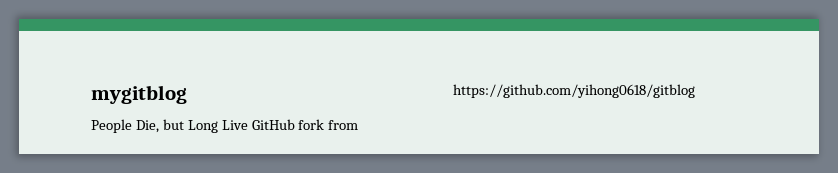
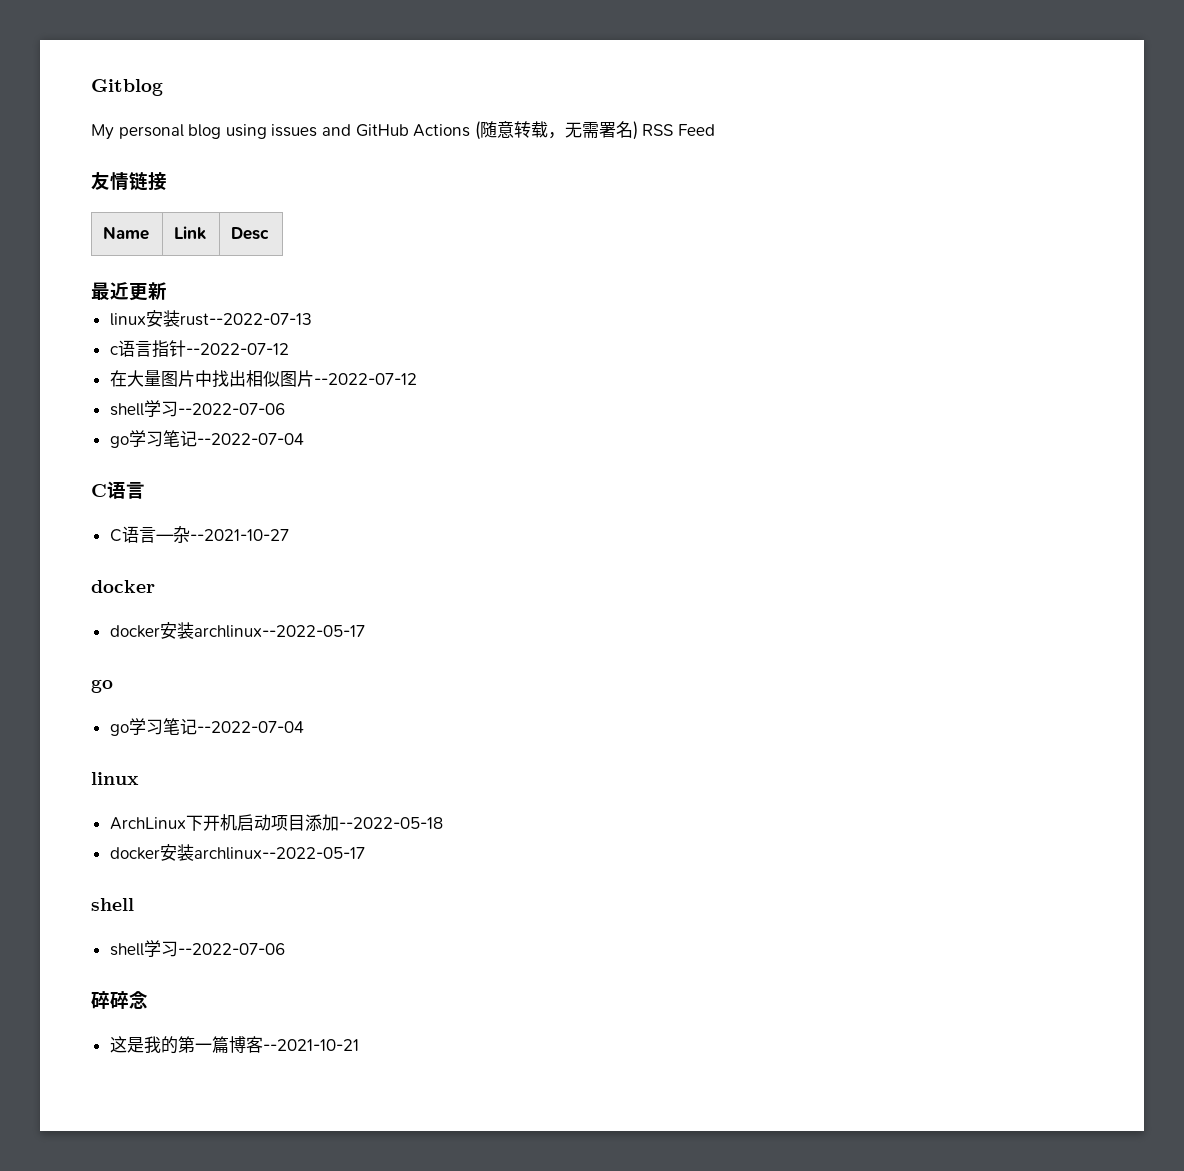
- mygitblog
- People Die, but Long Live GitHub fork from https://github.com/yihong0618/gitblog
+ Gitblog
+ My personal blog using issues and GitHub Actions (随意转载，无需署名) RSS Feed
+ 友情链接
+ Name | Link | Desc
+ 最近更新
+ linux安装rust--2022-07-13
+ c语言指针--2022-07-12
+ 在大量图片中找出相似图片--2022-07-12
+ shell学习--2022-07-06
+ go学习笔记--2022-07-04
+ C语言
+ C语言—杂--2021-10-27
+ docker
+ docker安装archlinux--2022-05-17
+ go
+ go学习笔记--2022-07-04
+ linux
+ ArchLinux下开机启动项目添加--2022-05-18
+ docker安装archlinux--2022-05-17
+ shell
+ shell学习--2022-07-06
+ 碎碎念
+ 这是我的第一篇博客--2021-10-21

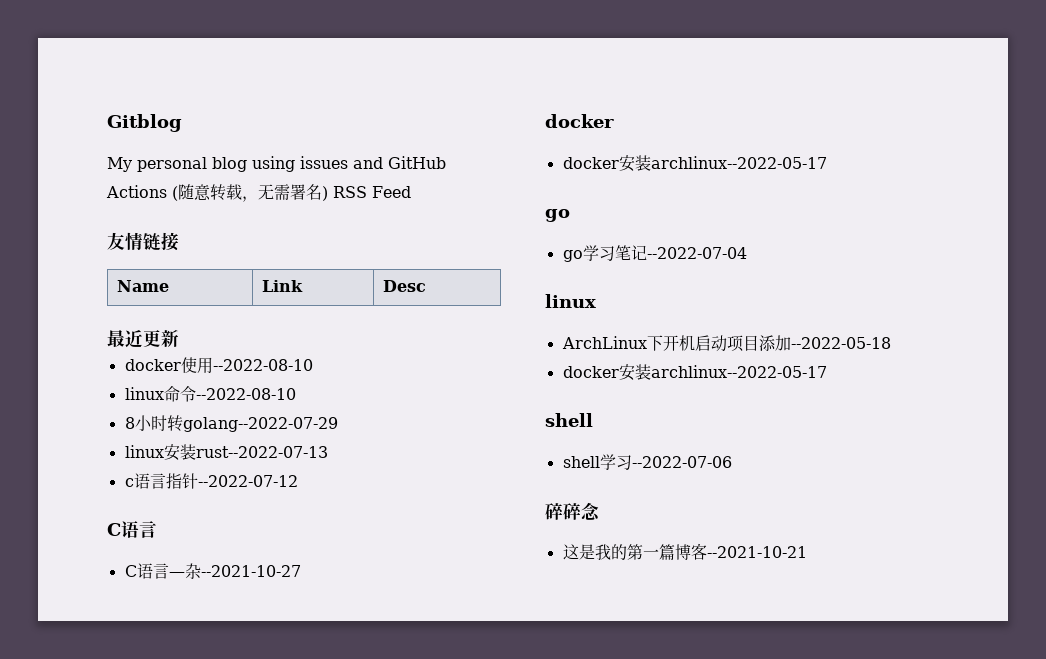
+ docker使用--2022-08-10
+ linux命令--2022-08-10
+ 8小时转golang--2022-07-29
- 在大量图片中找出相似图片--2022-07-12
- shell学习--2022-07-06
- go学习笔记--2022-07-04

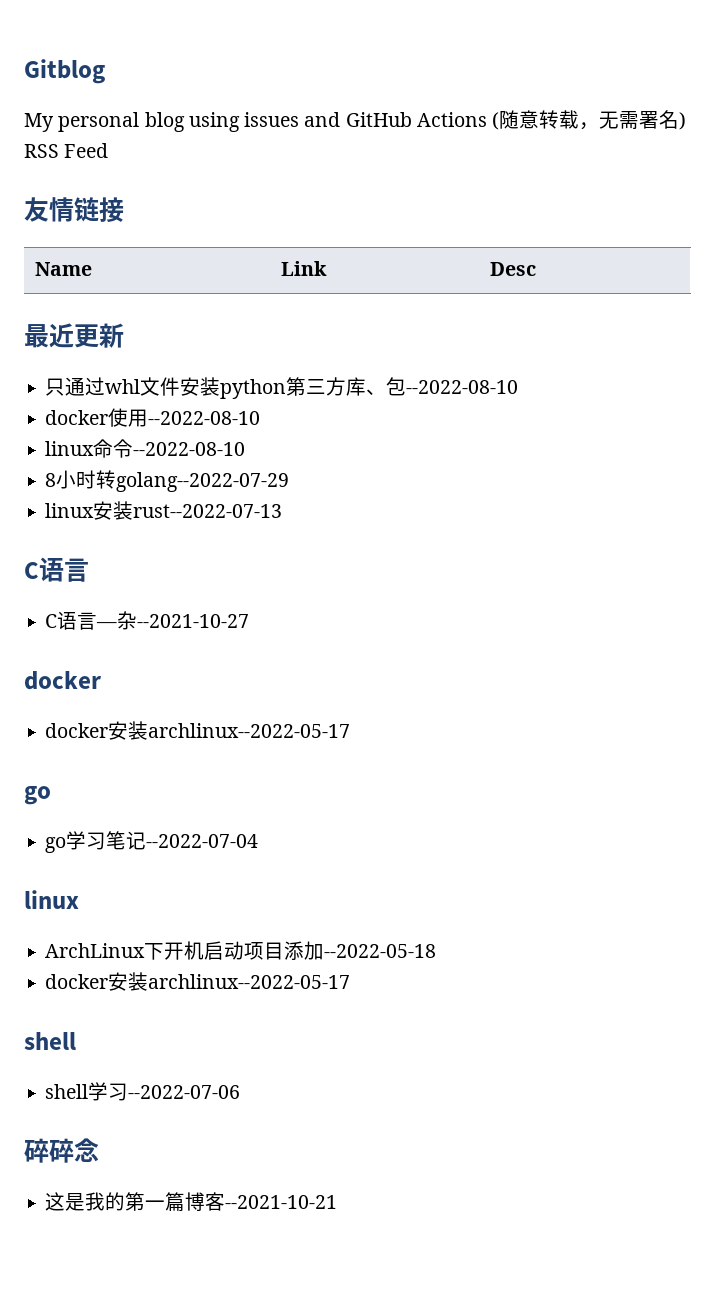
+ 只通过whl文件安装python第三方库、包--2022-08-10
- c语言指针--2022-07-12

